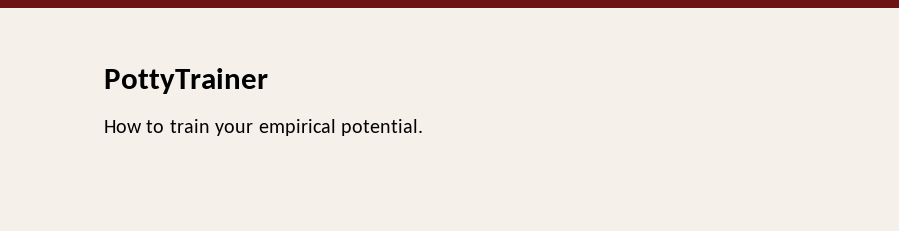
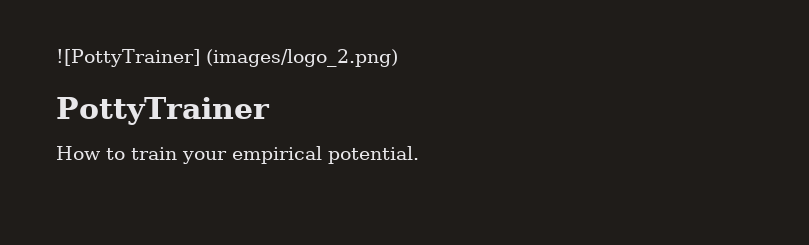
+ ![PottyTrainer] (images/logo_2.png)

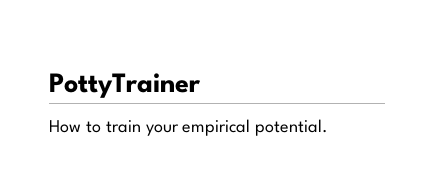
- ![PottyTrainer] (images/logo_2.png)

